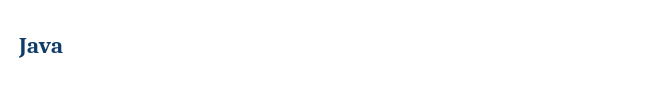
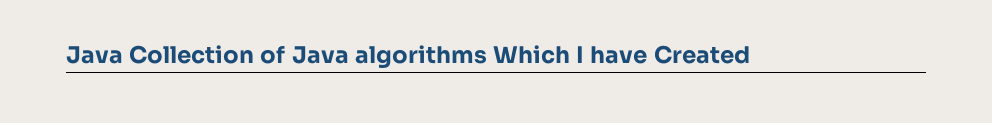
- Java
+ Java Collection of Java algorithms Which I have Created

